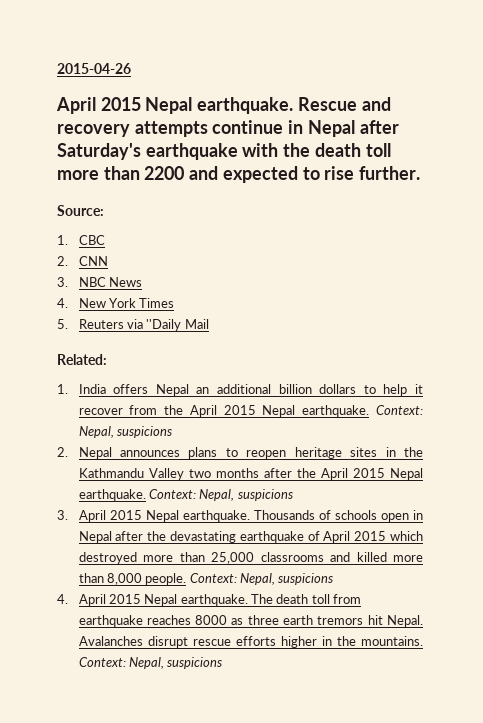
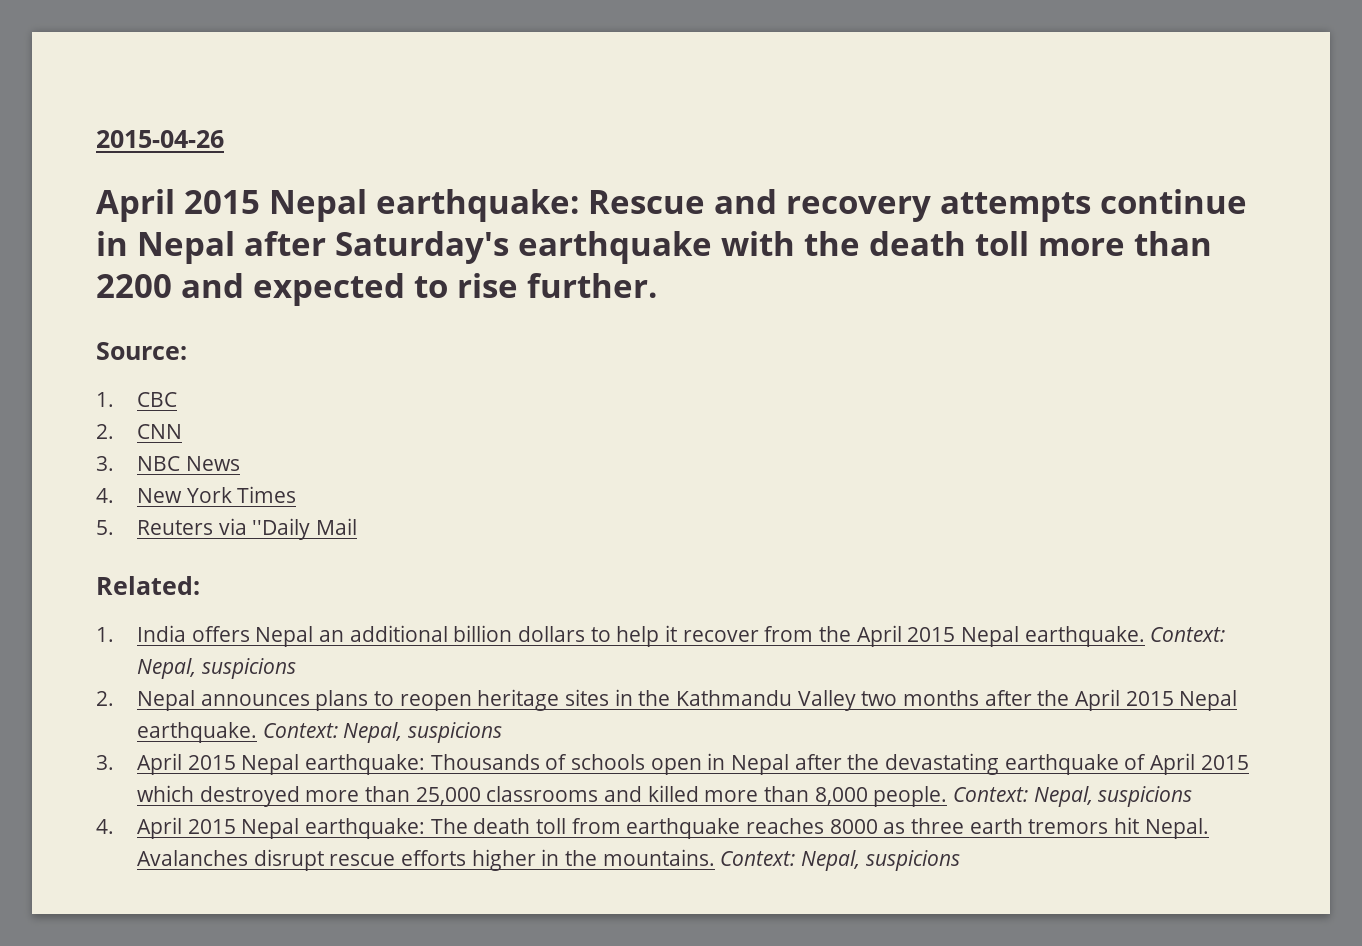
- April 2015 Nepal earthquake. Rescue and recovery attempts continue in Nepal after Saturday's earthquake with the death toll more than 2200 and expected to rise further.
+ April 2015 Nepal earthquake: Rescue and recovery attempts continue in Nepal after Saturday's earthquake with the death toll more than 2200 and expected to rise further.
- 3. April 2015 Nepal earthquake. Thousands of schools open in Nepal after the devastating earthquake of April 2015 which destroyed more than 25,000 classrooms and killed more than 8,000 people.
+ 3. April 2015 Nepal earthquake: Thousands of schools open in Nepal after the devastating earthquake of April 2015 which destroyed more than 25,000 classrooms and killed more than 8,000 people.
- 4. April 2015 Nepal earthquake. The death toll from earthquake reaches 8000 as three earth tremors hit Nepal.
+ 4. April 2015 Nepal earthquake: The death toll from earthquake reaches 8000 as three earth tremors hit Nepal.

